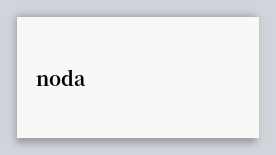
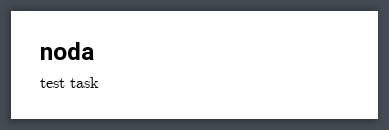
+ test task

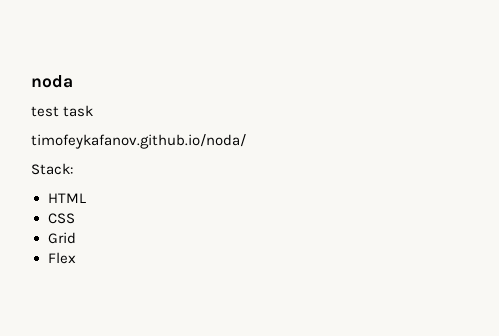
+ timofeykafanov.github.io/noda/
+ Stack:
+ HTML
+ CSS
+ Grid
+ Flex

